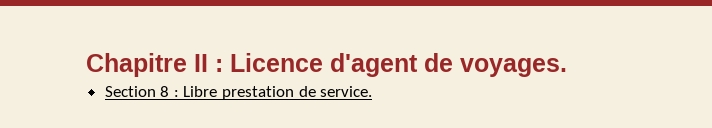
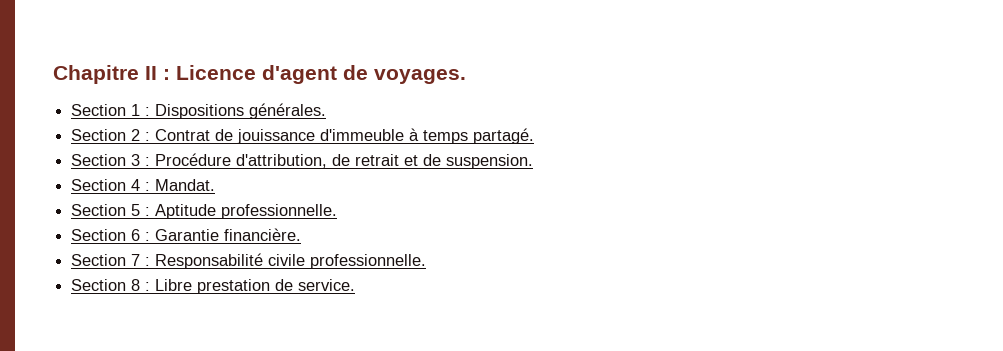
+ Section 1 : Dispositions générales.
+ Section 2 : Contrat de jouissance d'immeuble à temps partagé.
+ Section 3 : Procédure d'attribution, de retrait et de suspension.
+ Section 4 : Mandat.
+ Section 5 : Aptitude professionnelle.
+ Section 6 : Garantie financière.
+ Section 7 : Responsabilité civile professionnelle.

